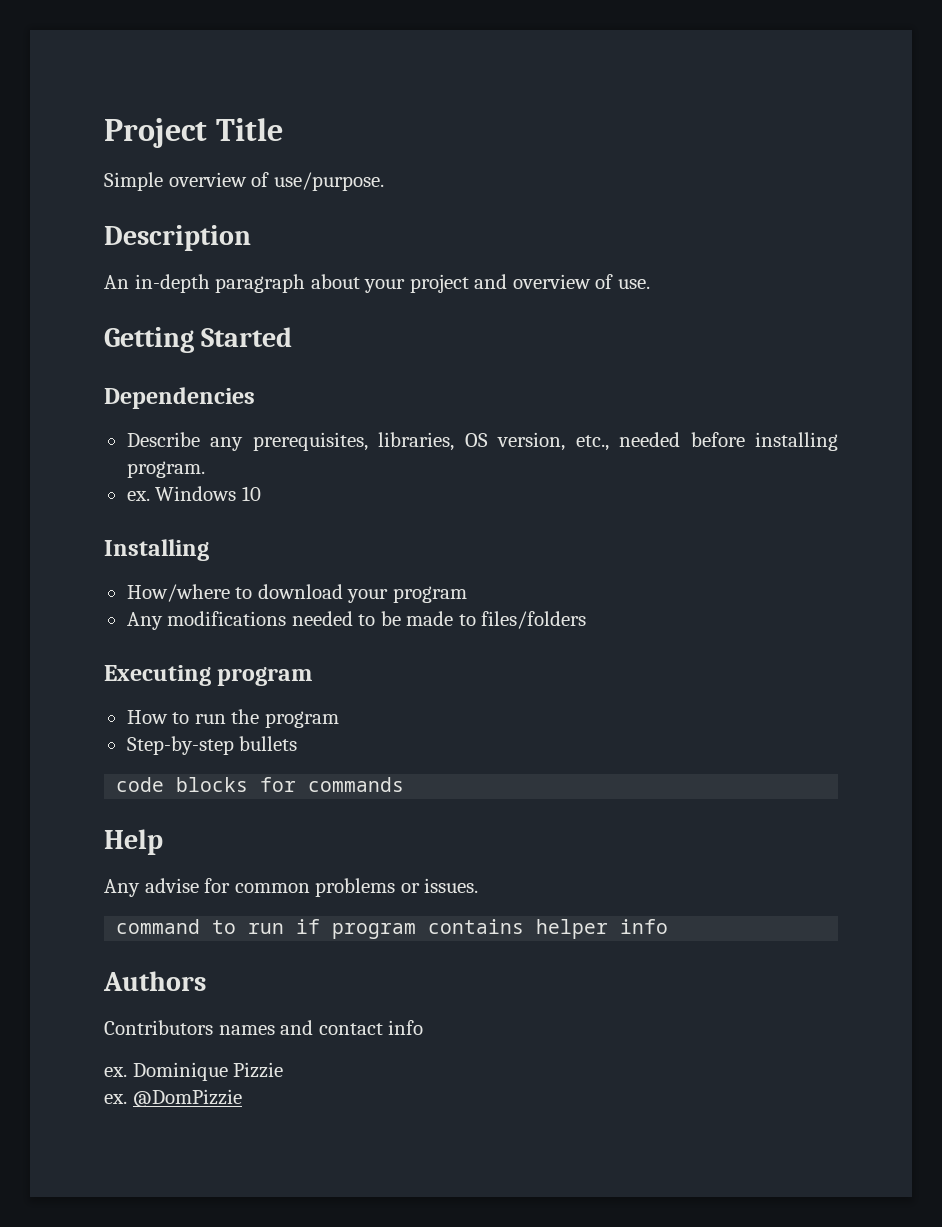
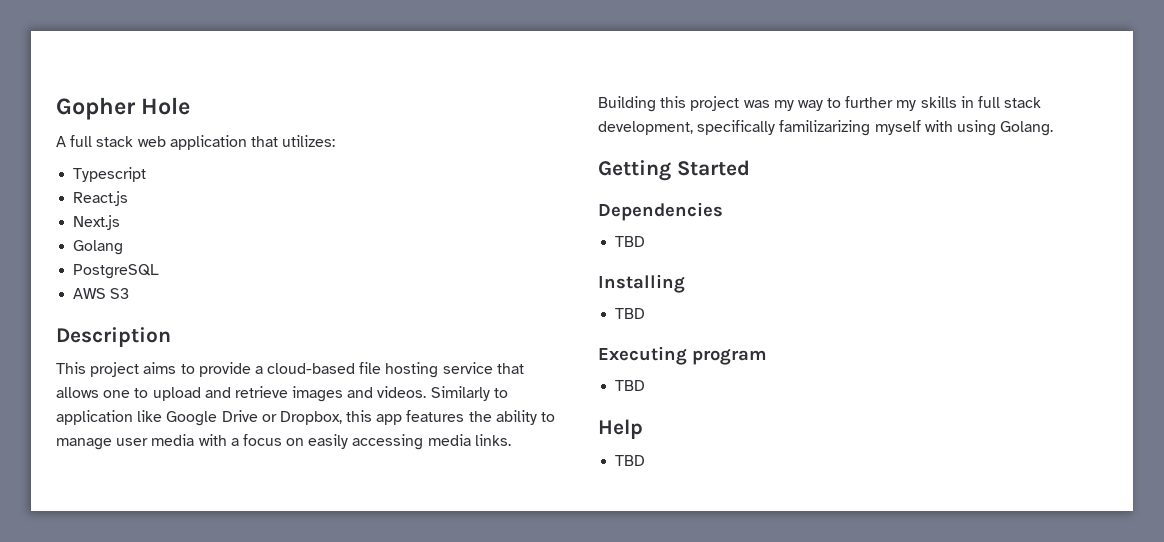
- Project Title
- Simple overview of use/purpose.
+ Gopher Hole
+ A full stack web application that utilizes:
+ Typescript
+ React.js
+ Next.js
+ Golang
+ PostgreSQL
+ AWS S3
  Description
- An in-depth paragraph about your project and overview of use.
+ This project aims to provide a cloud-based file hosting service that allows one to upload and retrieve images and videos. Similarly to application like Google Drive or Dropbox, this app features the ability to manage user media with a focus on easily accessing media links. Building this project was my way to further my skills in full stack development, specifically familizarizing myself with using Golang.
  Getting Started
  Dependencies
- Describe any prerequisites, libraries, OS version, etc., needed before installing program.
- ex. Windows 10
+ TBD
  Installing
- How/where to download your program
- Any modifications needed to be made to files/folders
+ TBD
  Executing program
- How to run the program
- Step-by-step bullets
- code blocks for commands
+ TBD
  Help
- Any advise for common problems or issues.
- command to run if program contains helper info
- Authors
- Contributors names and contact info
- ex. Dominique Pizzie
- ex. @DomPizzie
+ TBD

